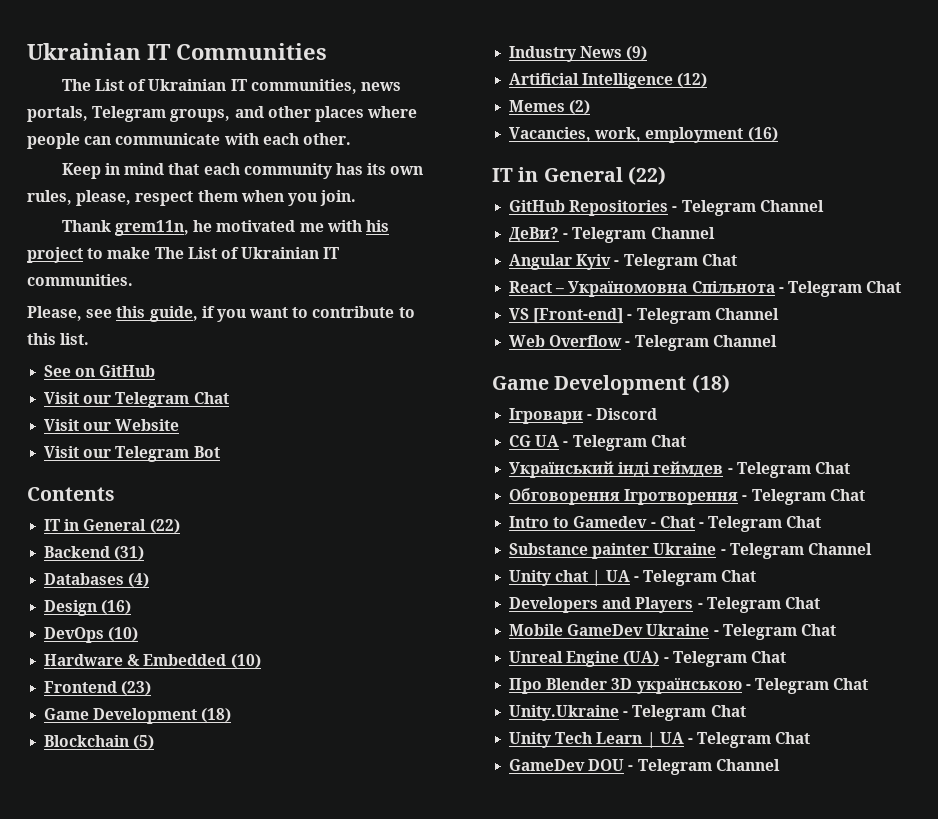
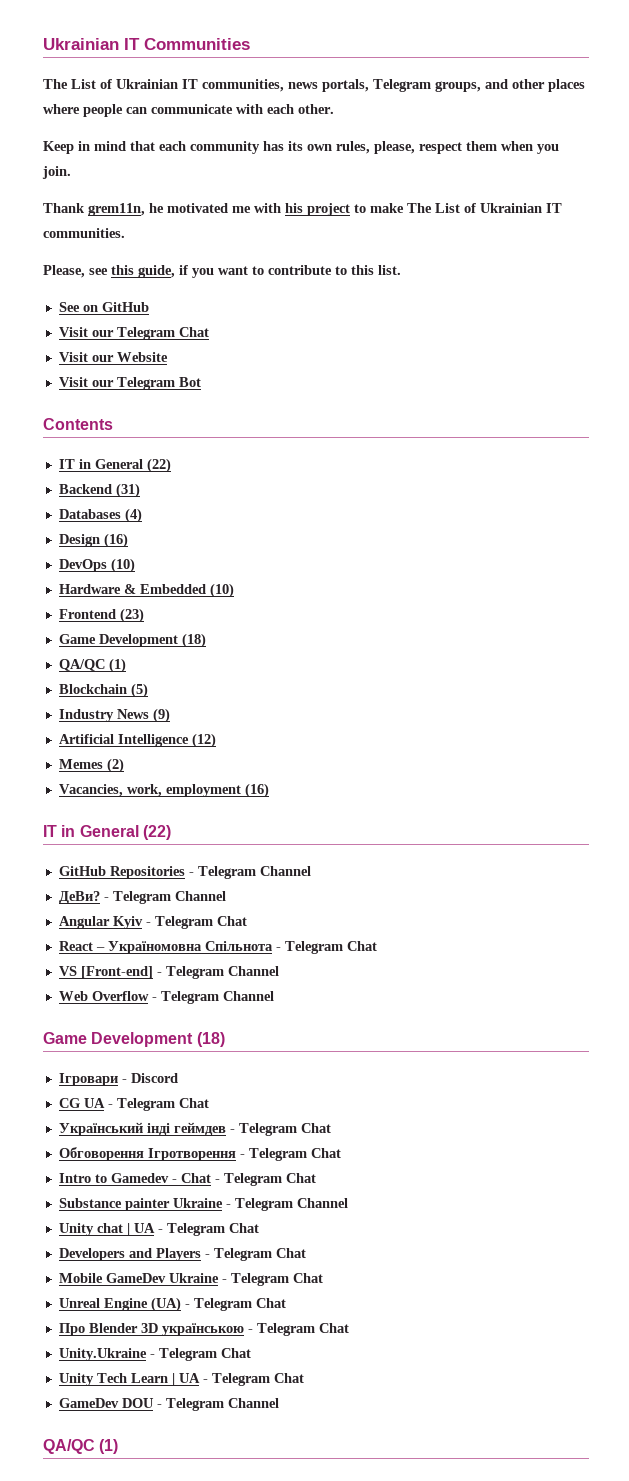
  Frontend (23)
  Game Development (18)
+ QA/QC (1)
  GameDev DOU - Telegram Channel
+ QA/QC (1)

